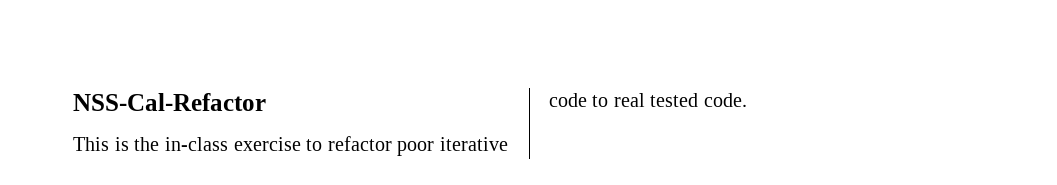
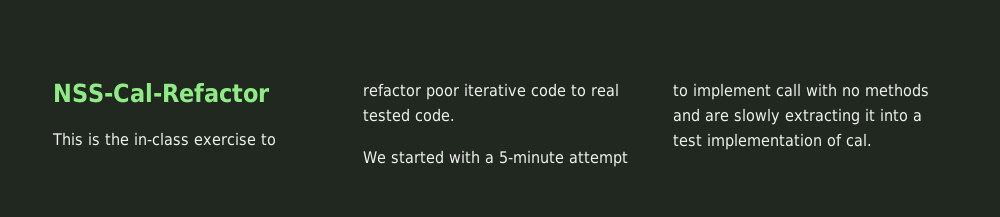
+ We started with a 5-minute attempt to implement call with no methods and are slowly extracting it into a test implementation of cal.

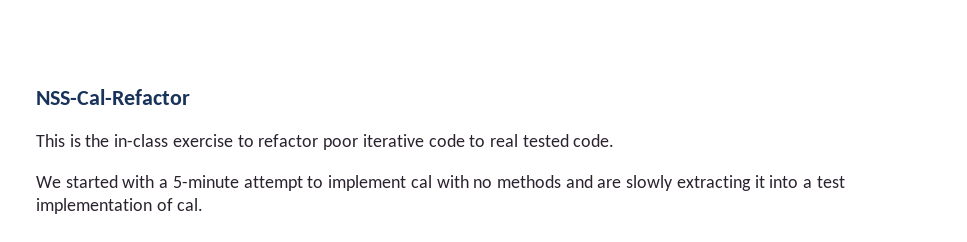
- We started with a 5-minute attempt to implement call with no methods and are slowly extracting it into a test implementation of cal.
+ We started with a 5-minute attempt to implement cal with no methods and are slowly extracting it into a test implementation of cal.

